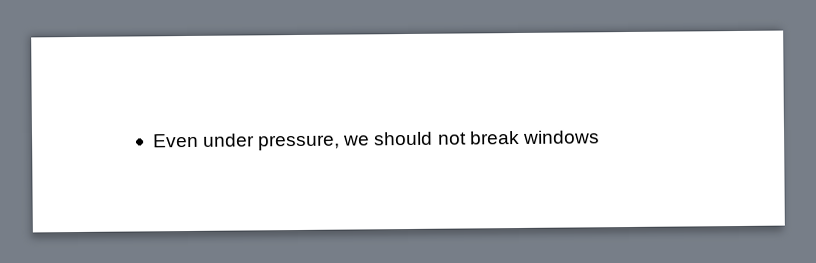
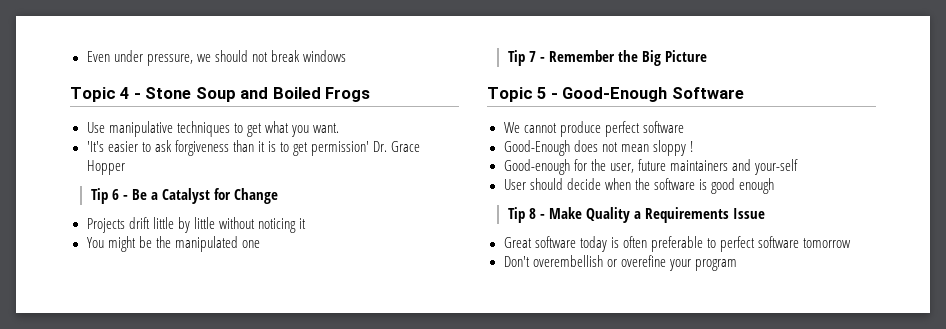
+ Topic 4 - Stone Soup and Boiled Frogs
+ Use manipulative techniques to get what you want.
+ 'It's easier to ask forgiveness than it is to get permission' Dr. Grace Hopper
+ Tip 6 - Be a Catalyst for Change
+ Projects drift little by little without noticing it
+ You might be the manipulated one
+ Tip 7 - Remember the Big Picture
+ Topic 5 - Good-Enough Software
+ We cannot produce perfect software
+ Good-Enough does not mean sloppy !
+ Good-enough for the user, future maintainers and your-self
+ User should decide when the software is good enough
+ Tip 8 - Make Quality a Requirements Issue
+ Great software today is often preferable to perfect software tomorrow
+ Don't overembellish or overefine your program

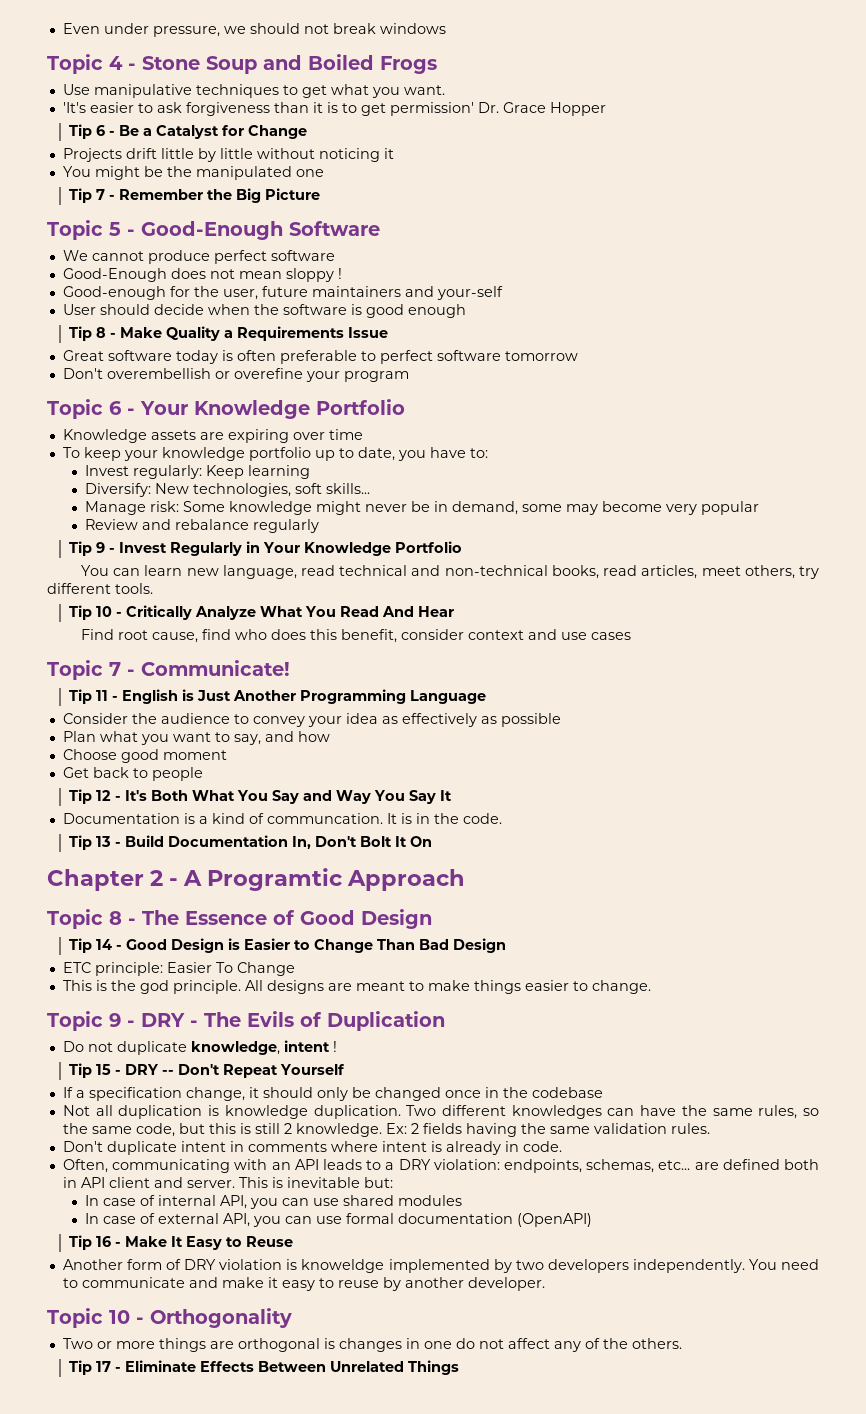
+ Topic 6 - Your Knowledge Portfolio
+ Knowledge assets are expiring over time
+ To keep your knowledge portfolio up to date, you have to:
+ Invest regularly: Keep learning
+ Diversify: New technologies, soft skills...
+ Manage risk: Some knowledge might never be in demand, some may become very popular
+ Review and rebalance regularly
+ Tip 9 - Invest Regularly in Your Knowledge Portfolio
+ You can learn new language, read technical and non-technical books, read articles, meet others, try different tools.
+ Tip 10 - Critically Analyze What You Read And Hear
+ Find root cause, find who does this benefit, consider context and use cases
+ Topic 7 - Communicate!
+ Tip 11 - English is Just Another Programming Language
+ Consider the audience to convey your idea as effectively as possible
+ Plan what you want to say, and how
+ Choose good moment
+ Get back to people
+ Tip 12 - It's Both What You Say and Way You Say It
+ Documentation is a kind of communcation. It is in the code.
+ Tip 13 - Build Documentation In, Don't Bolt It On
+ Chapter 2 - A Programtic Approach
+ Topic 8 - The Essence of Good Design
+ Tip 14 - Good Design is Easier to Change Than Bad Design
+ ETC principle: Easier To Change
+ This is the god principle. All designs are meant to make things easier to change.
+ Topic 9 - DRY - The Evils of Duplication
+ Do not duplicate knowledge, intent !
+ Tip 15 - DRY -- Don't Repeat Yourself
+ If a specification change, it should only be changed once in the codebase
+ Not all duplication is knowledge duplication. Two different knowledges can have the same rules, so the same code, but this is still 2 knowledge. Ex: 2 fields having the same validation rules.
+ Don't duplicate intent in comments where intent is already in code.
+ Often, communicating with an API leads to a DRY violation: endpoints, schemas, etc... are defined both in API client and server. This is inevitable but:
+ In case of internal API, you can use shared modules
+ In case of external API, you can use formal documentation (OpenAPI)
+ Tip 16 - Make It Easy to Reuse
+ Another form of DRY violation is knoweldge implemented by two developers independently. You need to communicate and make it easy to reuse by another developer.
+ Topic 10 - Orthogonality
+ Two or more things are orthogonal is changes in one do not affect any of the others.
+ Tip 17 - Eliminate Effects Between Unrelated Things

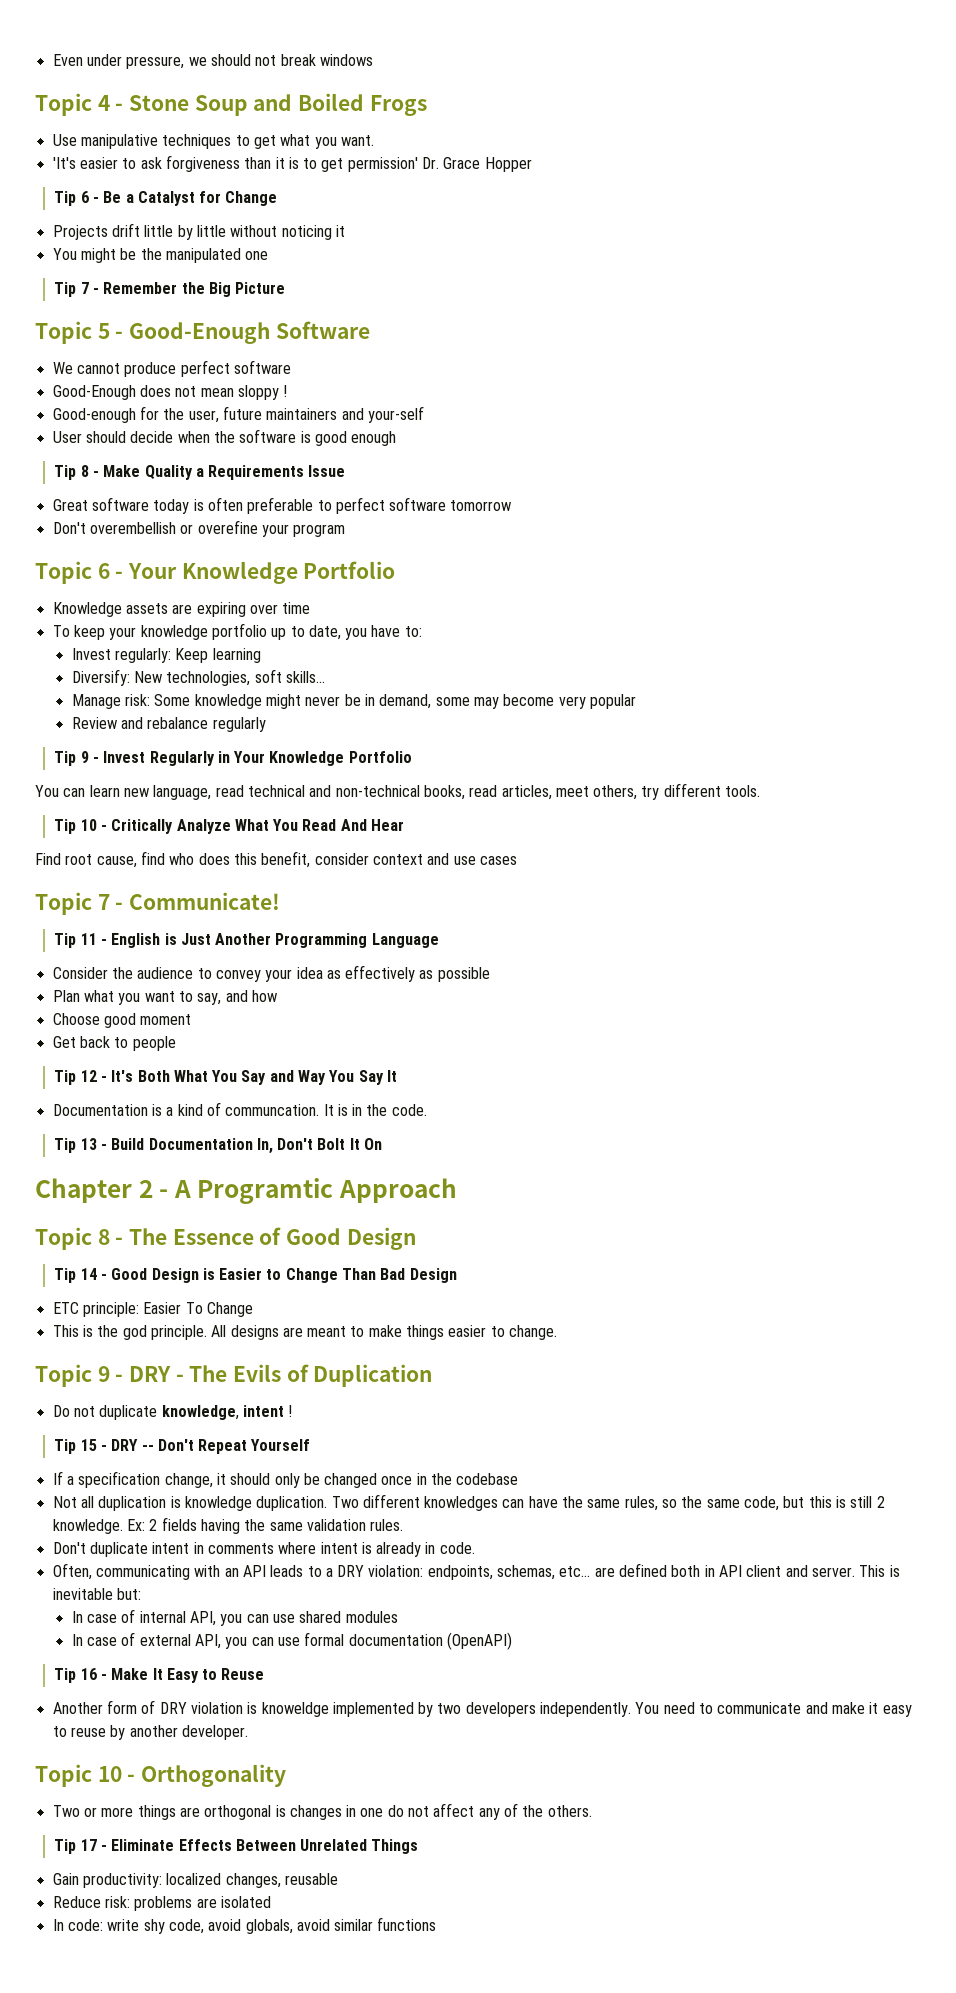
+ Gain productivity: localized changes, reusable
+ Reduce risk: problems are isolated
+ In code: write shy code, avoid globals, avoid similar functions

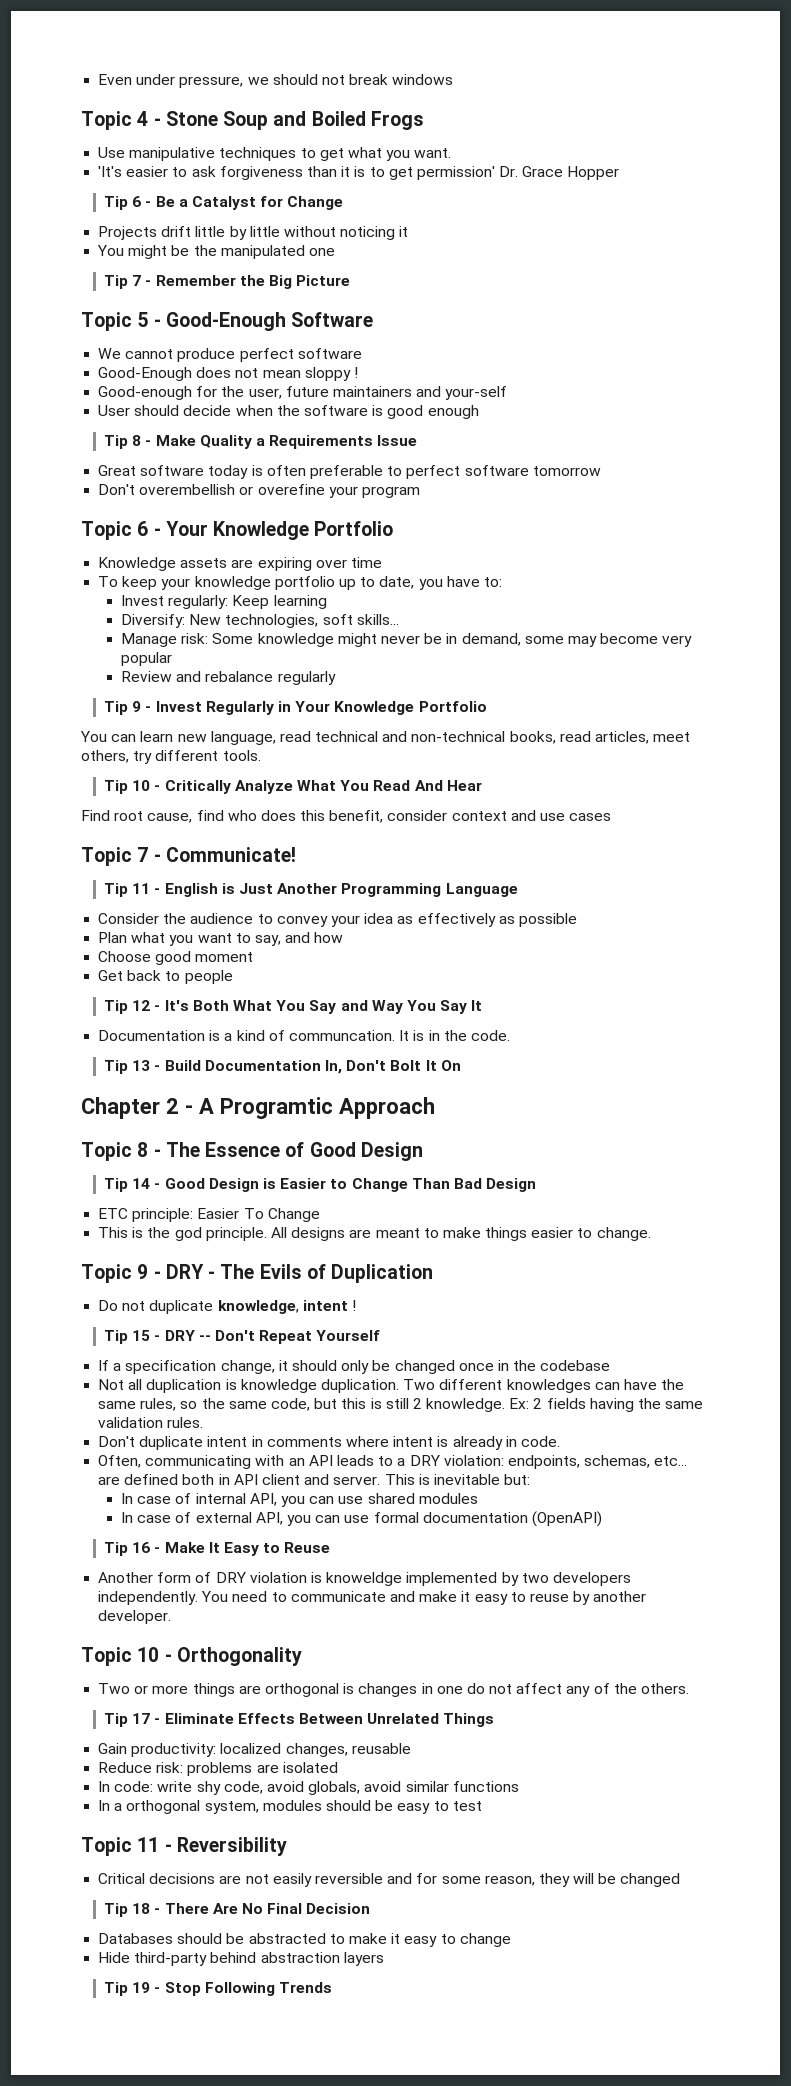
+ In a orthogonal system, modules should be easy to test
+ Topic 11 - Reversibility
+ Critical decisions are not easily reversible and for some reason, they will be changed
+ Tip 18 - There Are No Final Decision
+ Databases should be abstracted to make it easy to change
+ Hide third-party behind abstraction layers
+ Tip 19 - Stop Following Trends

